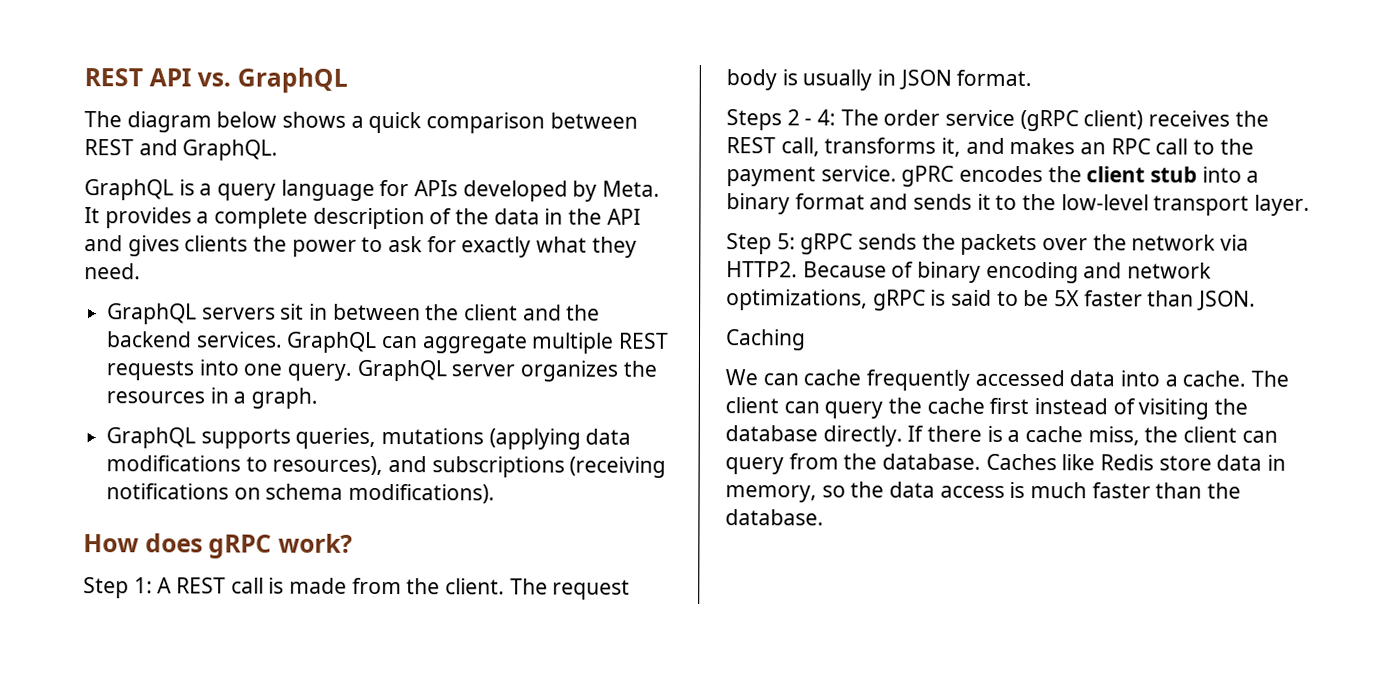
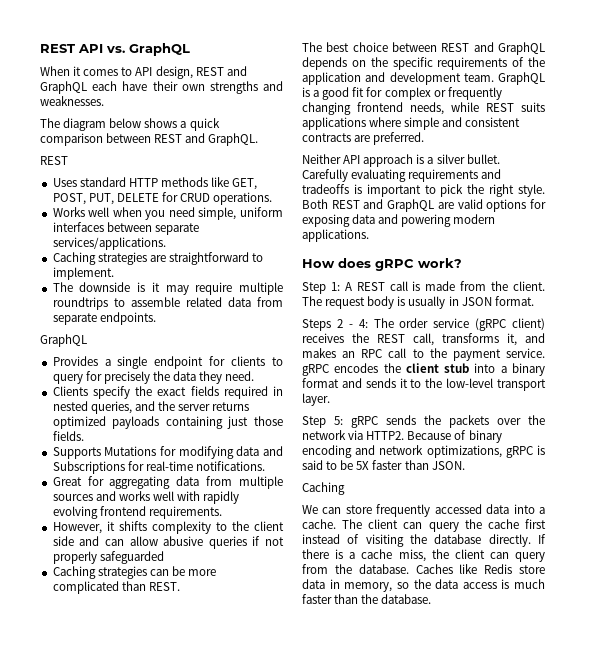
+ When it comes to API design, REST and GraphQL each have their own strengths and weaknesses.
  The diagram below shows a quick comparison between REST and GraphQL.
- GraphQL is a query language for APIs developed by Meta. It provides a complete description of the data in the API and gives clients the power to ask for exactly what they need.
- GraphQL servers sit in between the client and the backend services. GraphQL can aggregate multiple REST requests into one query. GraphQL server organizes the resources in a graph.
- GraphQL supports queries, mutations (applying data modifications to resources), and subscriptions (receiving notifications on schema modifications).
+ REST
+ Uses standard HTTP methods like GET, POST, PUT, DELETE for CRUD operations.
+ Works well when you need simple, uniform interfaces between separate services/applications.
+ Caching strategies are straightforward to implement.
+ The downside is it may require multiple roundtrips to assemble related data from separate endpoints.
+ GraphQL
+ Provides a single endpoint for clients to query for precisely the data they need.
+ Clients specify the exact fields required in nested queries, and the server returns optimized payloads containing just those fields.
+ Supports Mutations for modifying data and Subscriptions for real-time notifications.
+ Great for aggregating data from multiple sources and works well with rapidly evolving frontend requirements.
+ However, it shifts complexity to the client side and can allow abusive queries if not properly safeguarded
+ Caching strategies can be more complicated than REST.
+ The best choice between REST and GraphQL depends on the specific requirements of the application and development team. GraphQL is a good fit for complex or frequently changing frontend needs, while REST suits applications where simple and consistent contracts are preferred.
+ Neither API approach is a silver bullet. Carefully evaluating requirements and tradeoffs is important to pick the right style. Both REST and GraphQL are valid options for exposing data and powering modern applications.
- Steps 2 - 4: The order service (gRPC client) receives the REST call, transforms it, and makes an RPC call to the payment service. gPRC encodes the client stub into a binary format and sends it to the low-level transport layer.
+ Steps 2 - 4: The order service (gRPC client) receives the REST call, transforms it, and makes an RPC call to the payment service. gRPC encodes the client stub into a binary format and sends it to the low-level transport layer.
- We can cache frequently accessed data into a cache.
+ We can store frequently accessed data into a cache.

